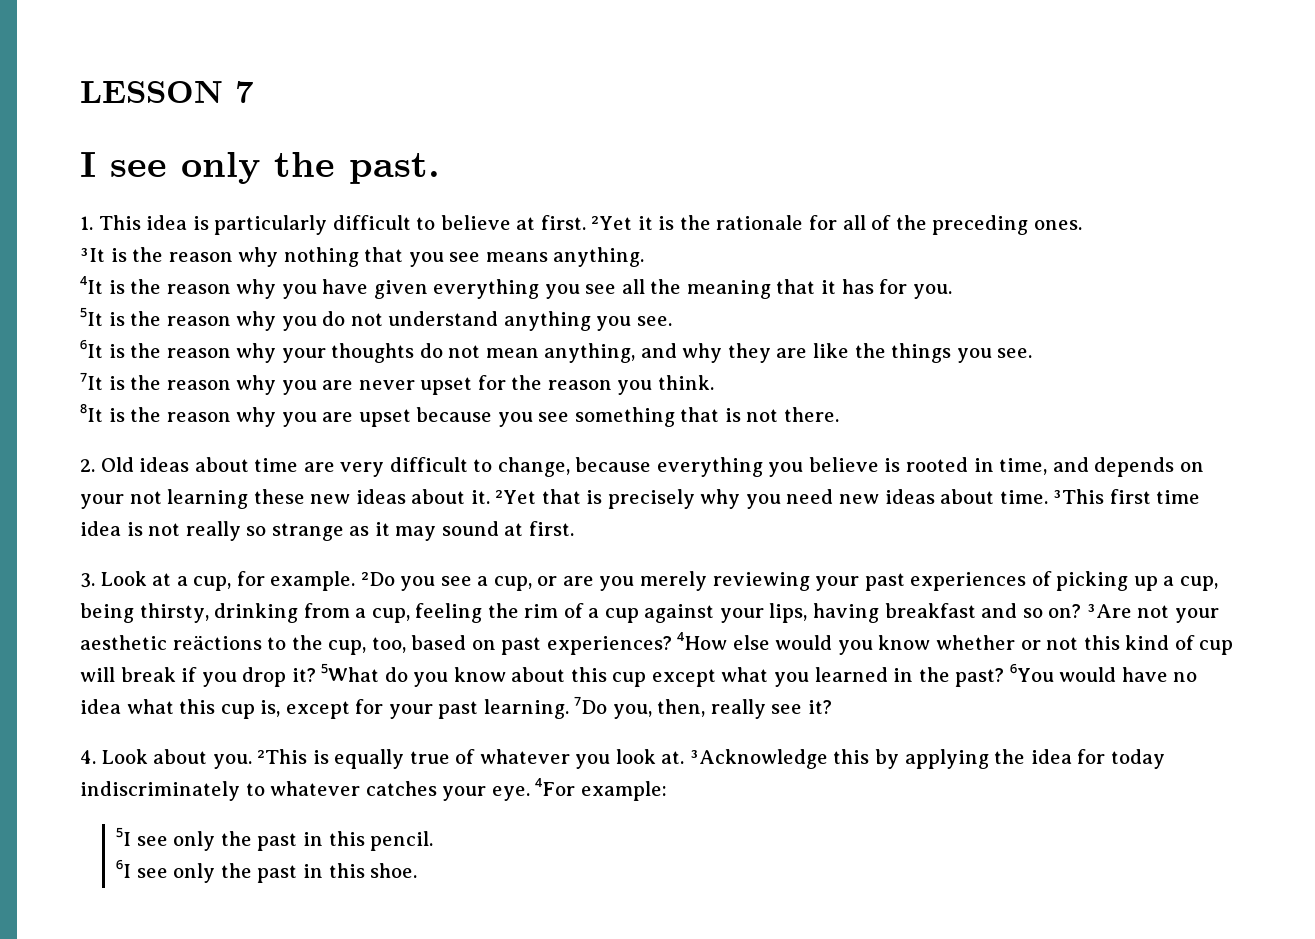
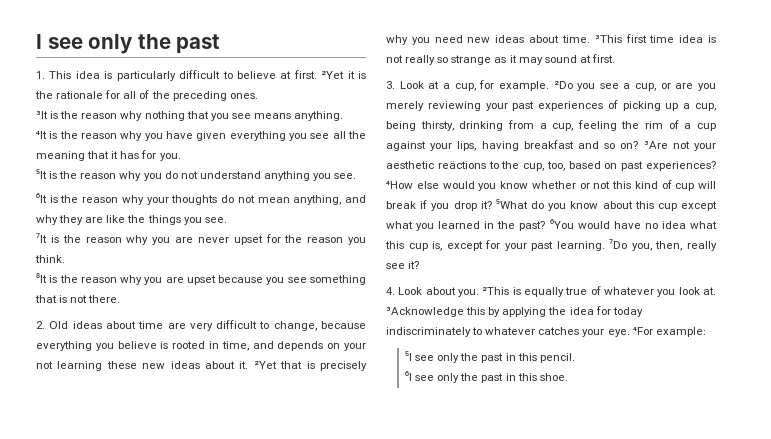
- LESSON 7
- I see only the past.
+ I see only the past

